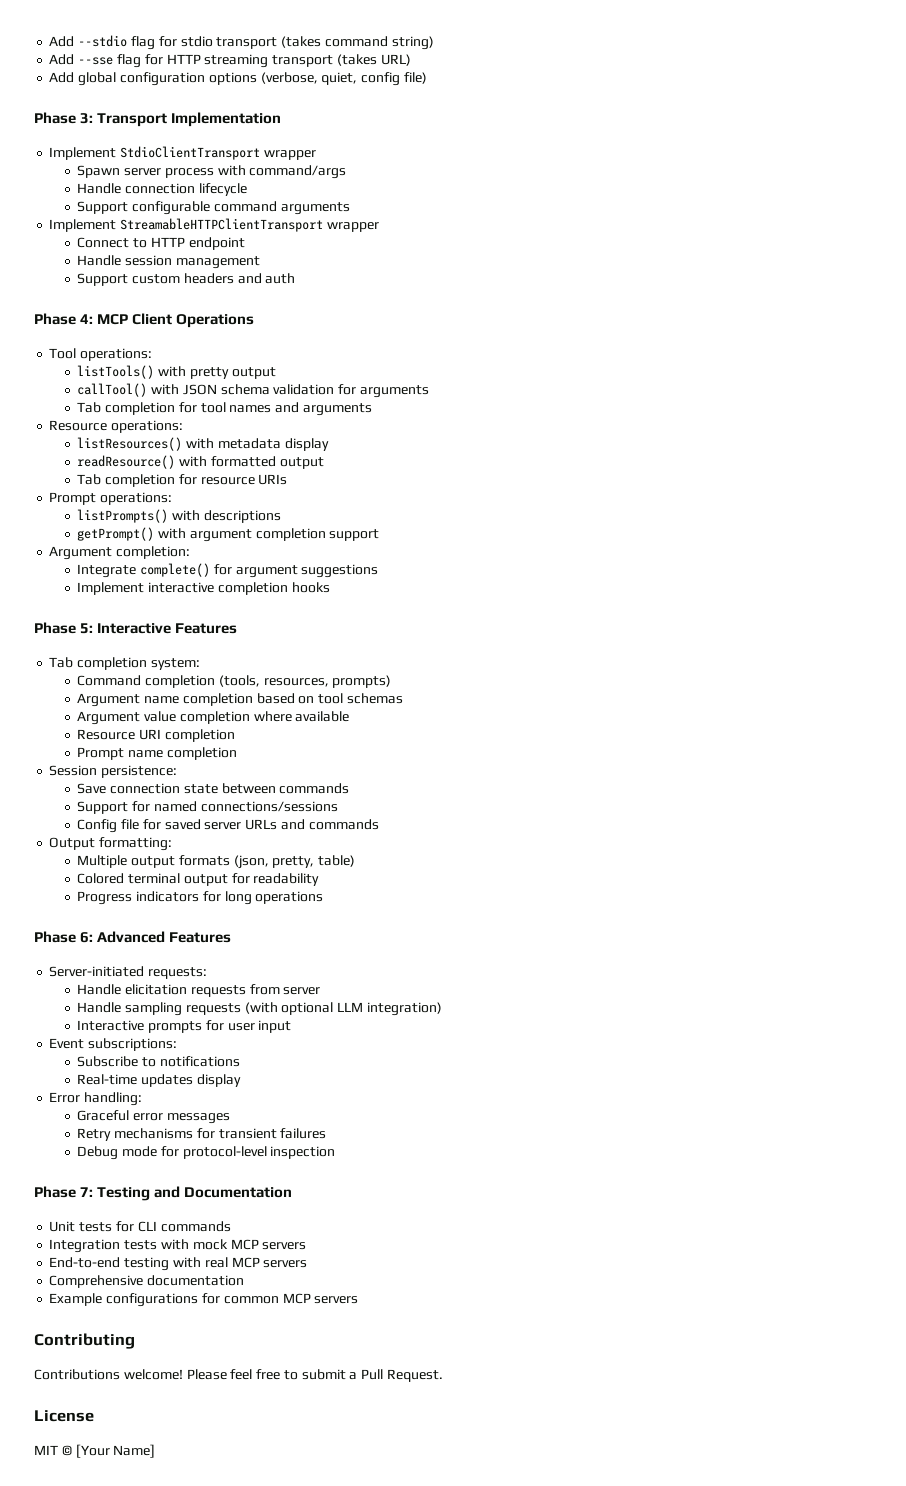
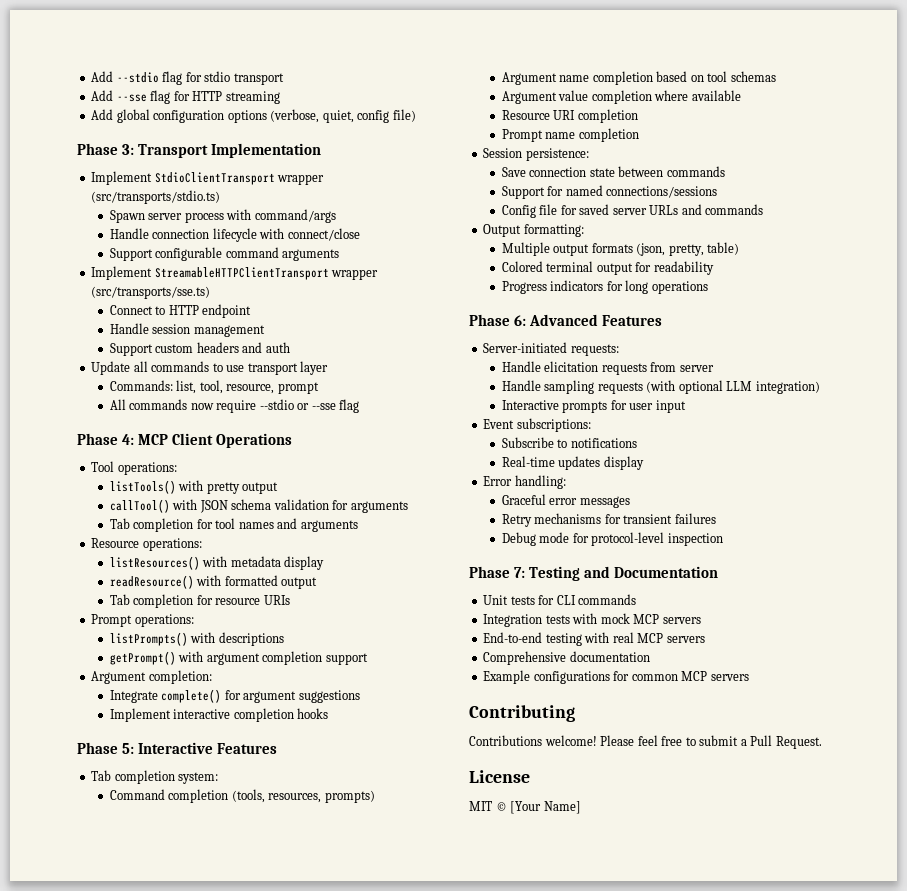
- Add --stdio flag for stdio transport (takes command string)
+ Add --stdio flag for stdio transport
- Add --sse flag for HTTP streaming transport (takes URL)
+ Add --sse flag for HTTP streaming
- Implement StdioClientTransport wrapper
+ Implement StdioClientTransport wrapper (src/transports/stdio.ts)
- Handle connection lifecycle
+ Handle connection lifecycle with connect/close
- Implement StreamableHTTPClientTransport wrapper
+ Implement StreamableHTTPClientTransport wrapper (src/transports/sse.ts)
+ Update all commands to use transport layer
+ Commands: list, tool, resource, prompt
+ All commands now require --stdio or --sse flag

